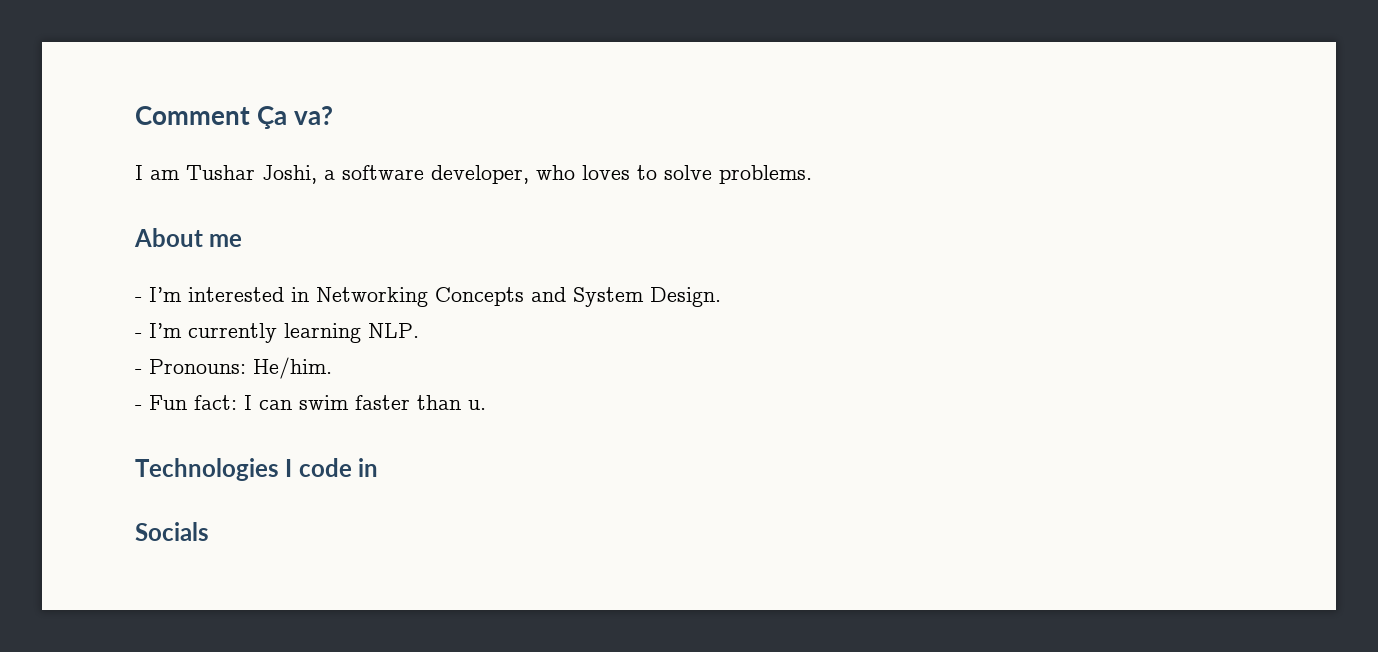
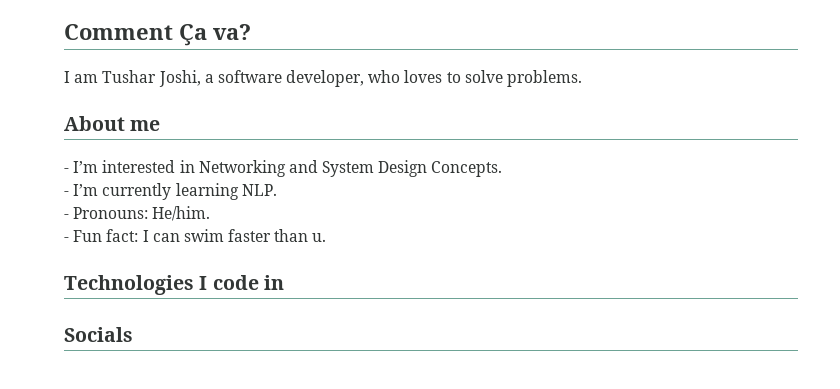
- - I’m interested in Networking Concepts and System Design.
+ - I’m interested in Networking and System Design Concepts.

